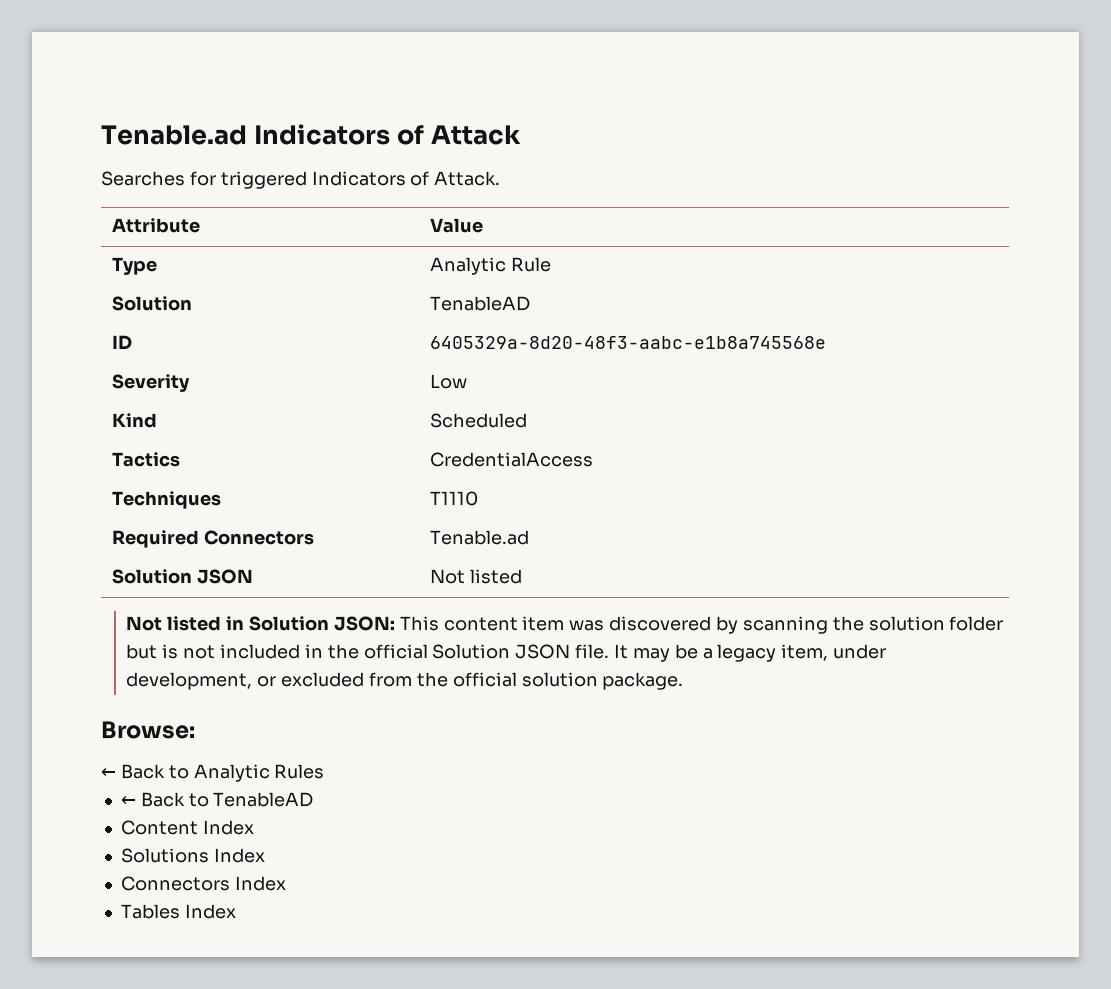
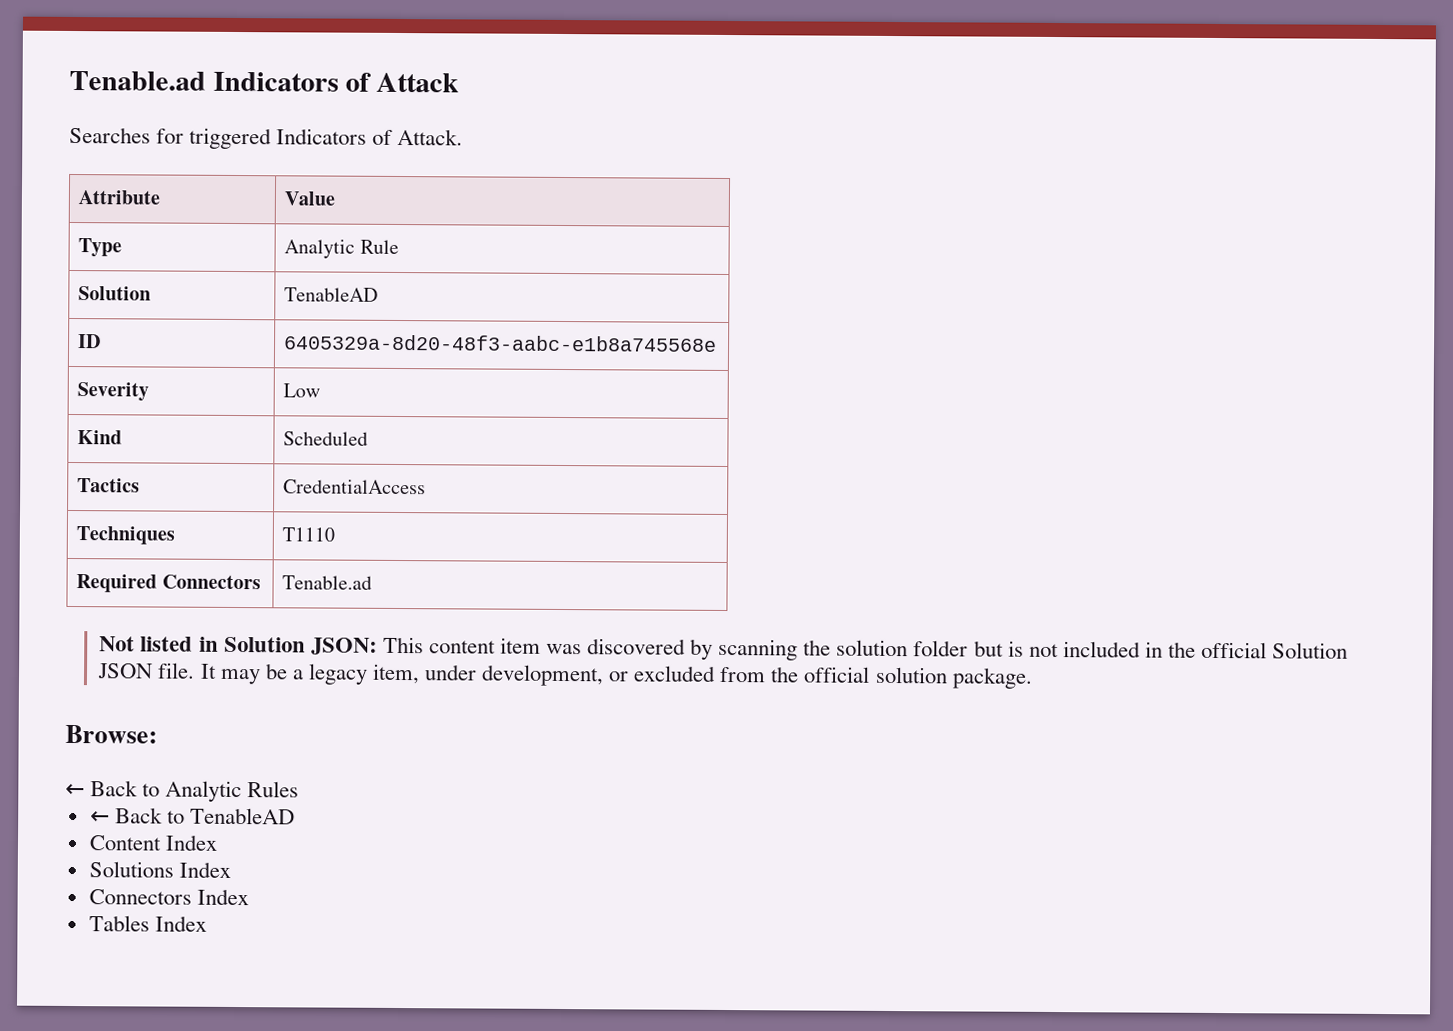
- Solution JSON | Not listed

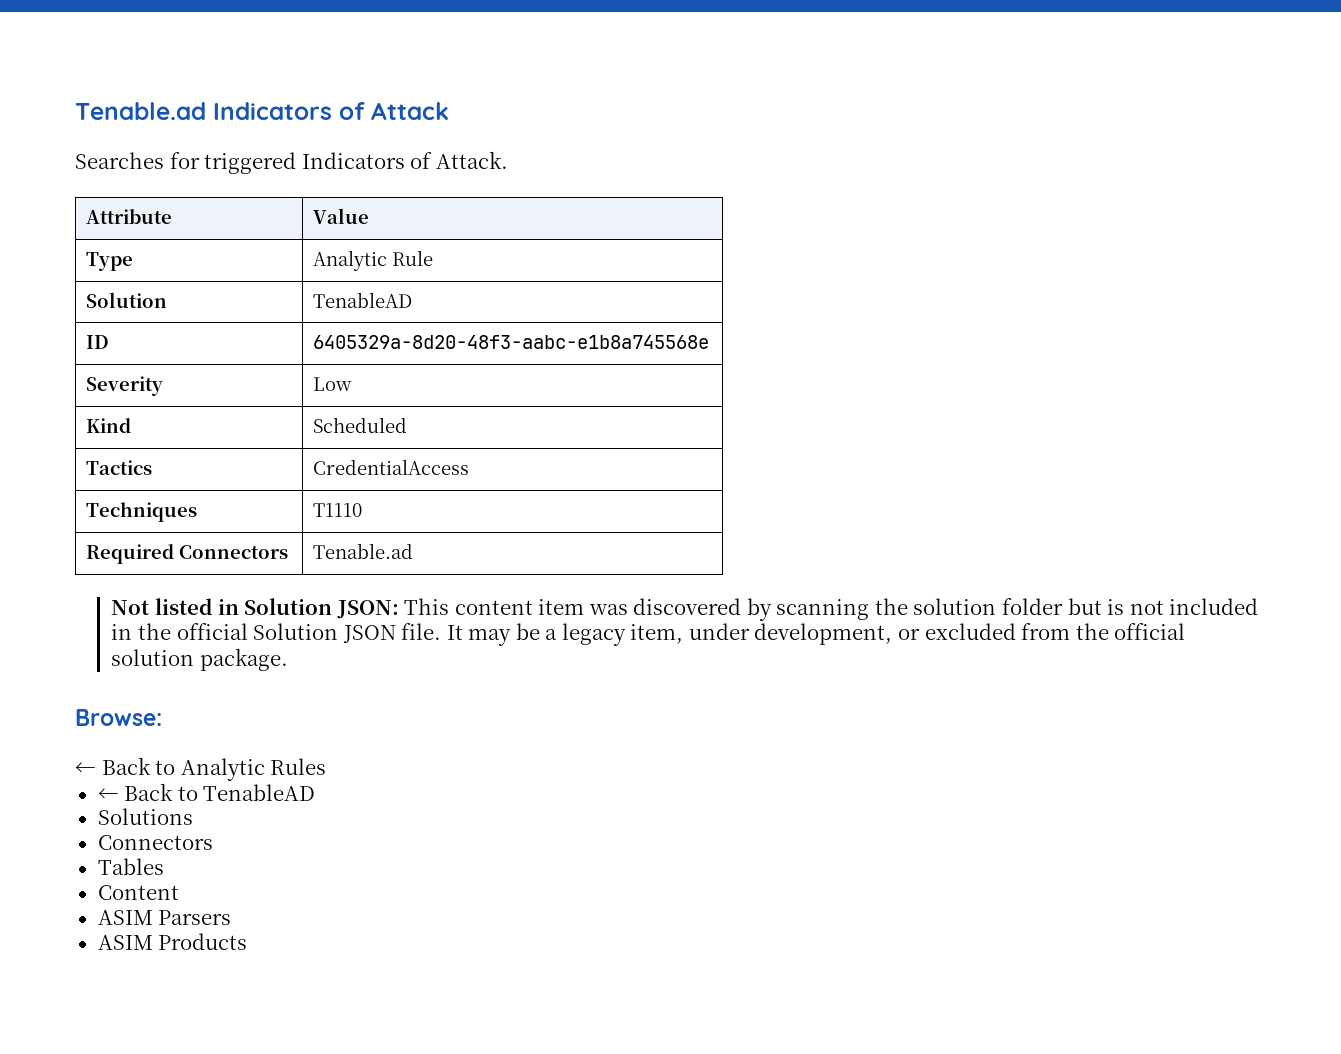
- Content Index
- Solutions Index
- Connectors Index
+ Solutions
+ Connectors
- Tables Index
+ Tables
+ Content
+ ASIM Parsers
+ ASIM Products

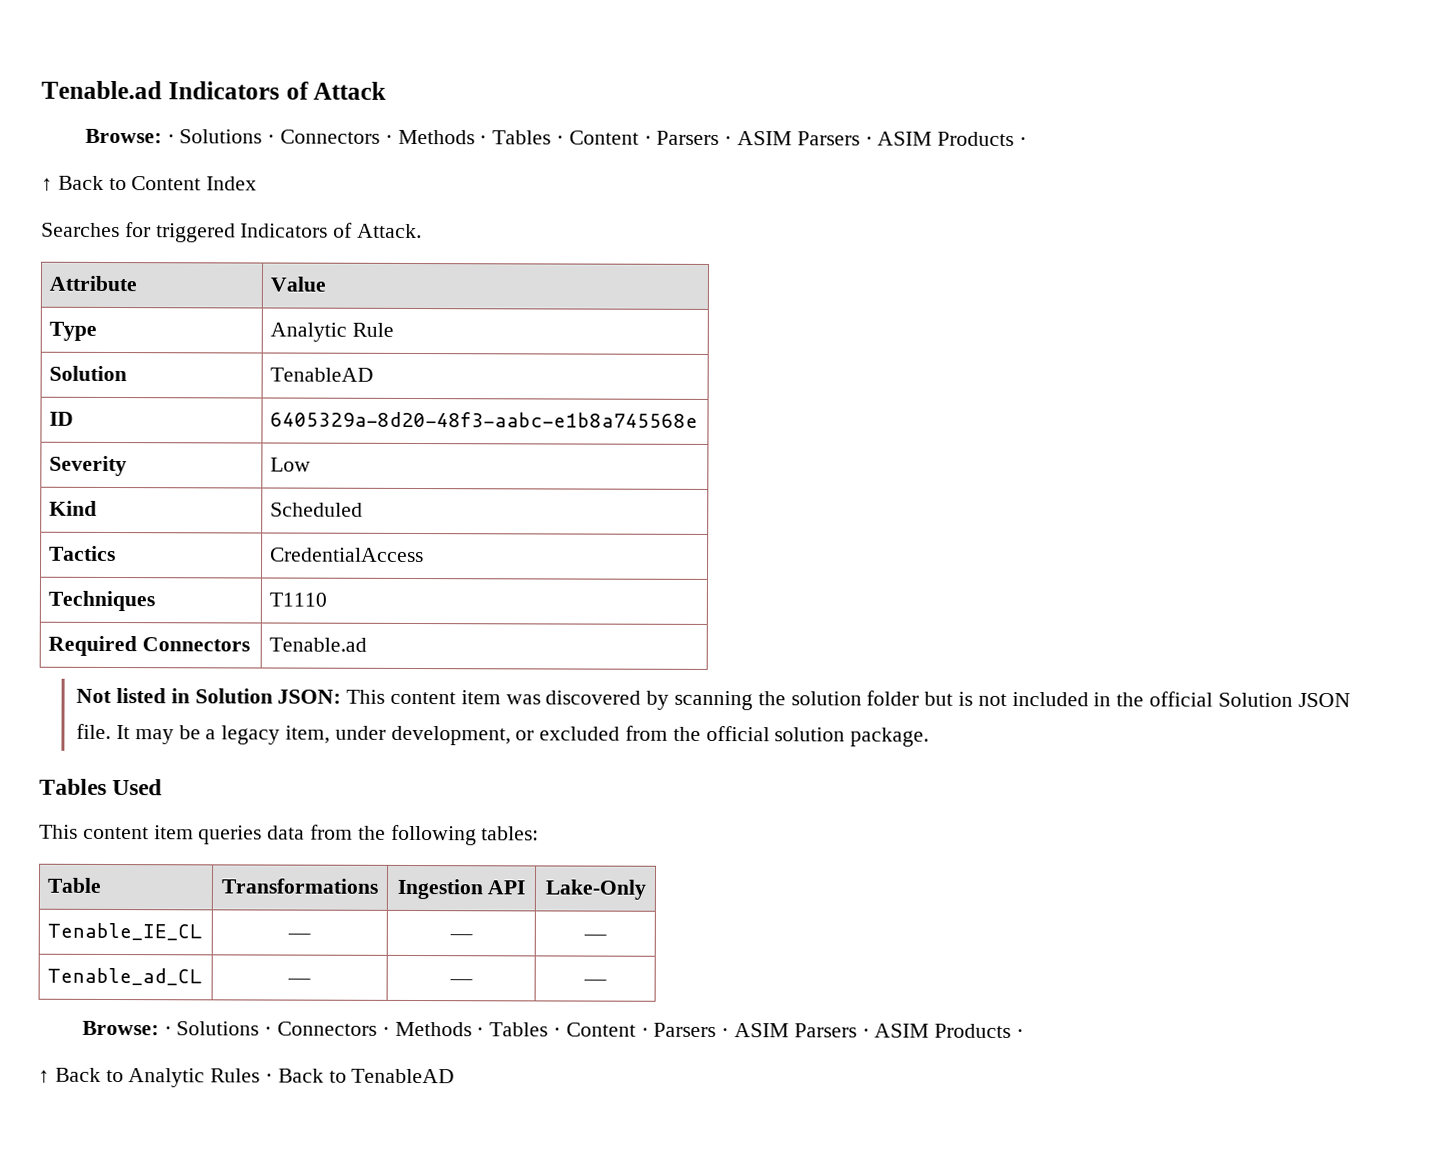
  Tenable.ad Indicators of Attack
+ Browse: · Solutions · Connectors · Methods · Tables · Content · Parsers · ASIM Parsers · ASIM Products ·
+ ↑ Back to Content Index
- Browse:
- ← Back to Analytic Rules
- ← Back to TenableAD
+ Tables Used
+ This content item queries data from the following tables:
+ Table | Transformations | Ingestion API | Lake-Only
+ Tenable_IE_CL | — | — | —
+ Tenable_ad_CL | — | — | —
+ Browse: · Solutions · Connectors · Methods · Tables · Content · Parsers · ASIM Parsers · ASIM Products ·
+ ↑ Back to Analytic Rules · Back to TenableAD
- Solutions
- Connectors
- Tables
- Content
- ASIM Parsers
- ASIM Products

